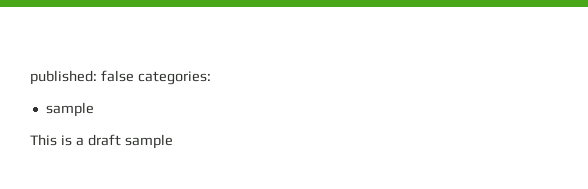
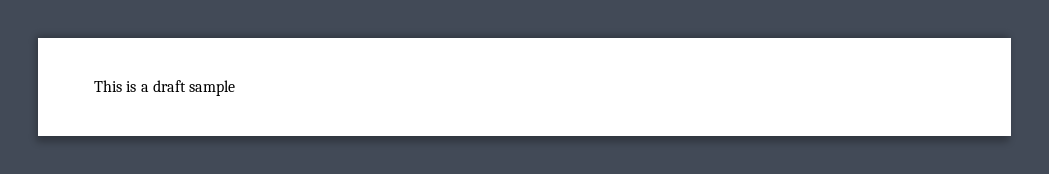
- published: false categories:
- sample

